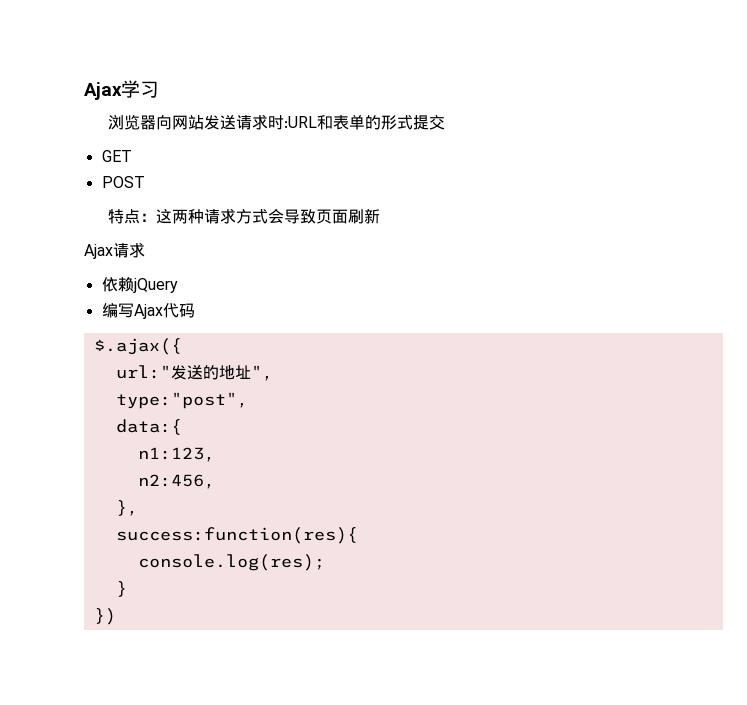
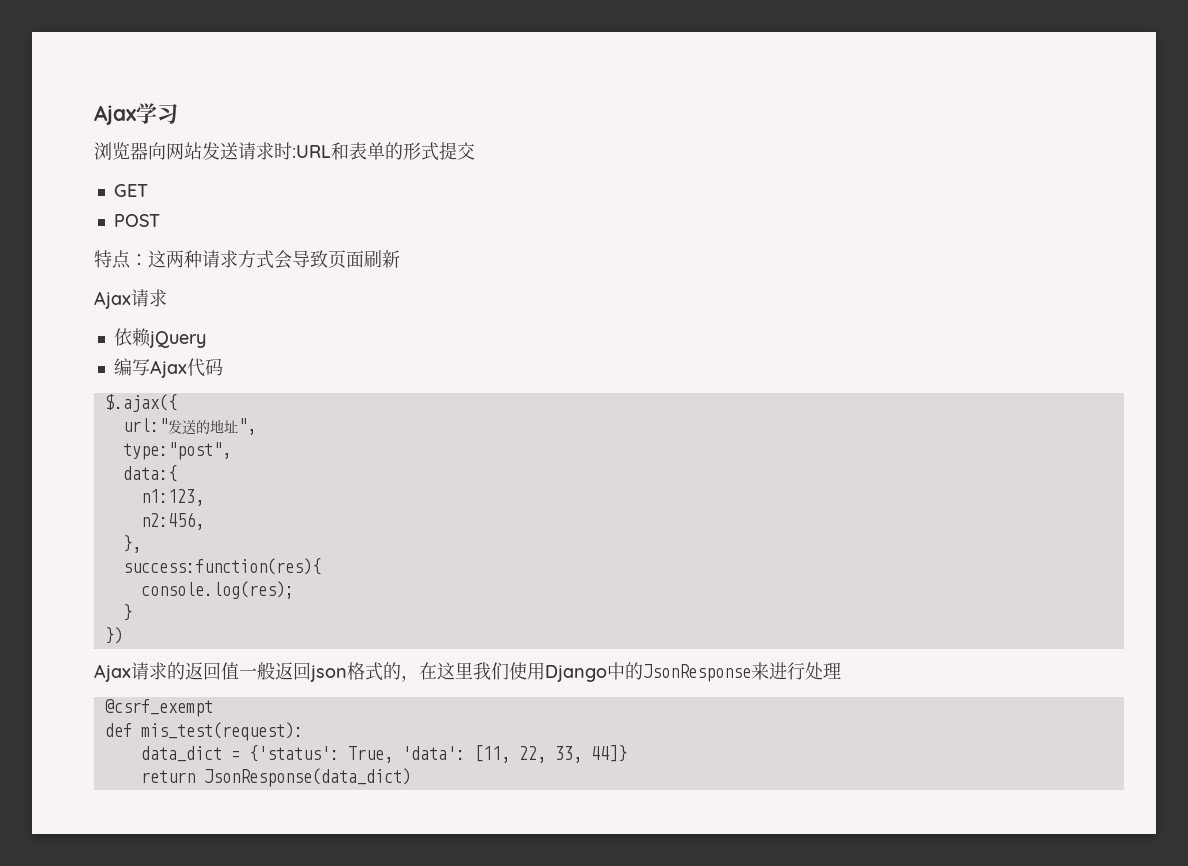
+ Ajax请求的返回值一般返回json格式的，在这里我们使用Django中的JsonResponse来进行处理
+ @csrf_exempt
+ def mis_test(request):
+ data_dict = {'status': True, 'data': [11, 22, 33, 44]}
+ return JsonResponse(data_dict)

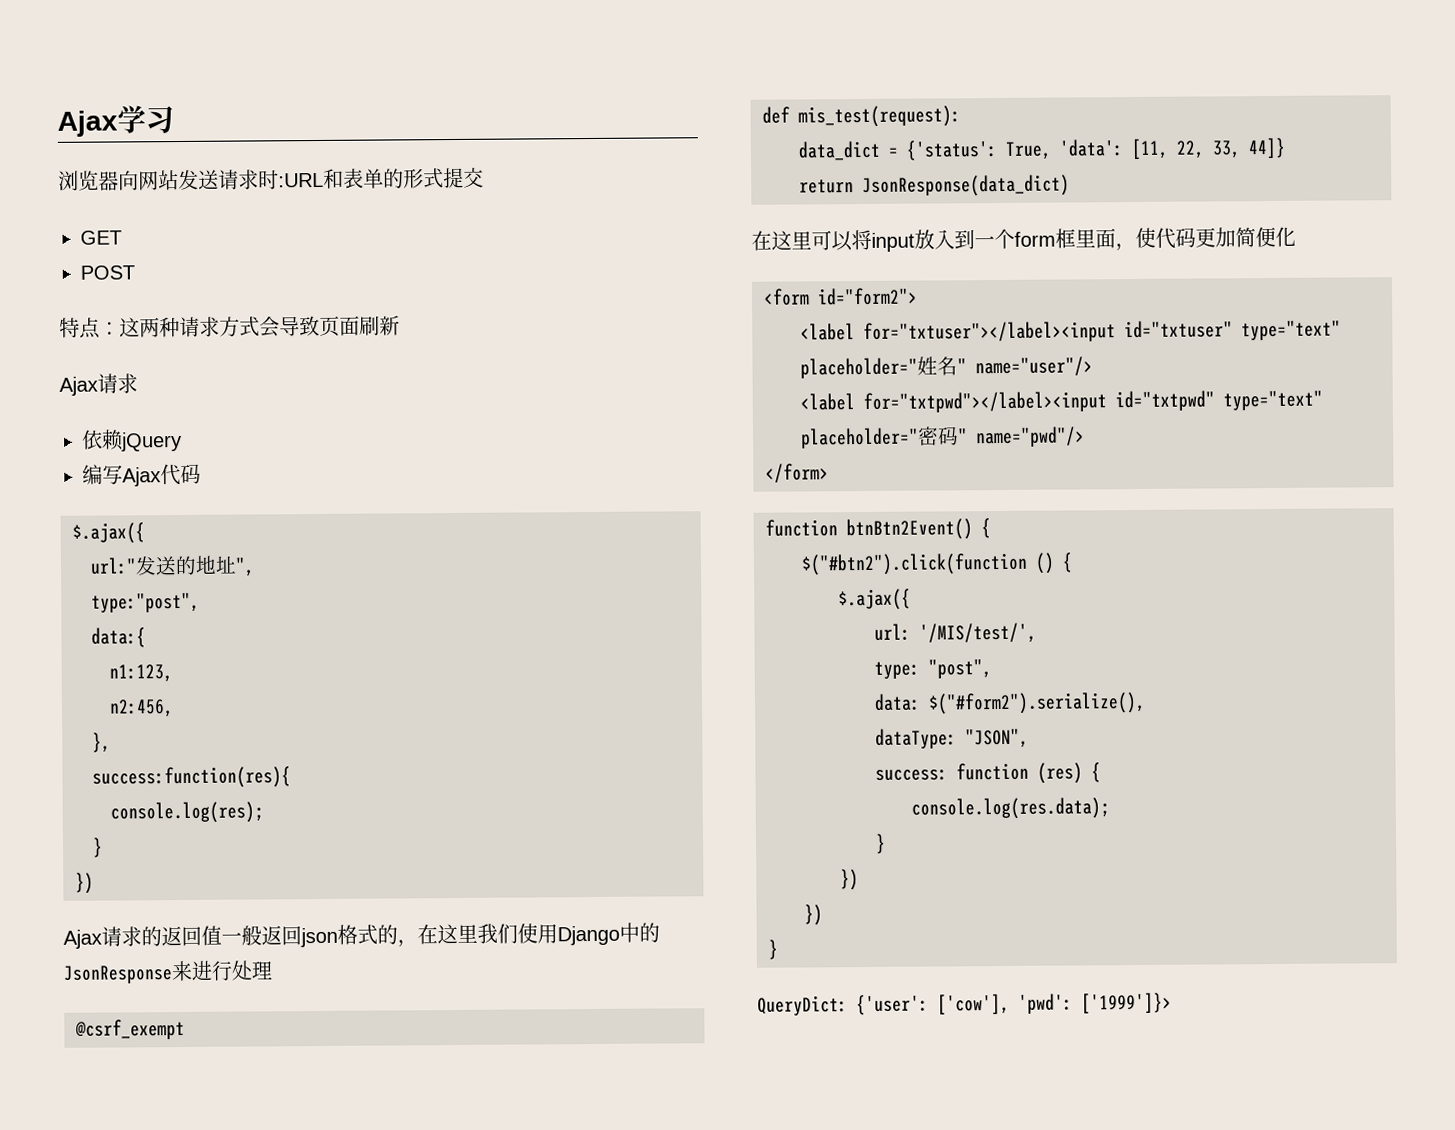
+ 在这里可以将input放入到一个form框里面，使代码更加简便化
+ <form id="form2">
+ <label for="txtuser"></label><input id="txtuser" type="text" placeholder="姓名" name="user"/>
+ <label for="txtpwd"></label><input id="txtpwd" type="text" placeholder="密码" name="pwd"/>
+ </form>
+ function btnBtn2Event() {
+ $("#btn2").click(function () {
+ $.ajax({
+ url: '/MIS/test/',
+ type: "post",
+ data: $("#form2").serialize(),
+ dataType: "JSON",
+ success: function (res) {
+ console.log(res.data);
+ }
+ })
+ })
+ }
+ QueryDict: {'user': ['cow'], 'pwd': ['1999']}>

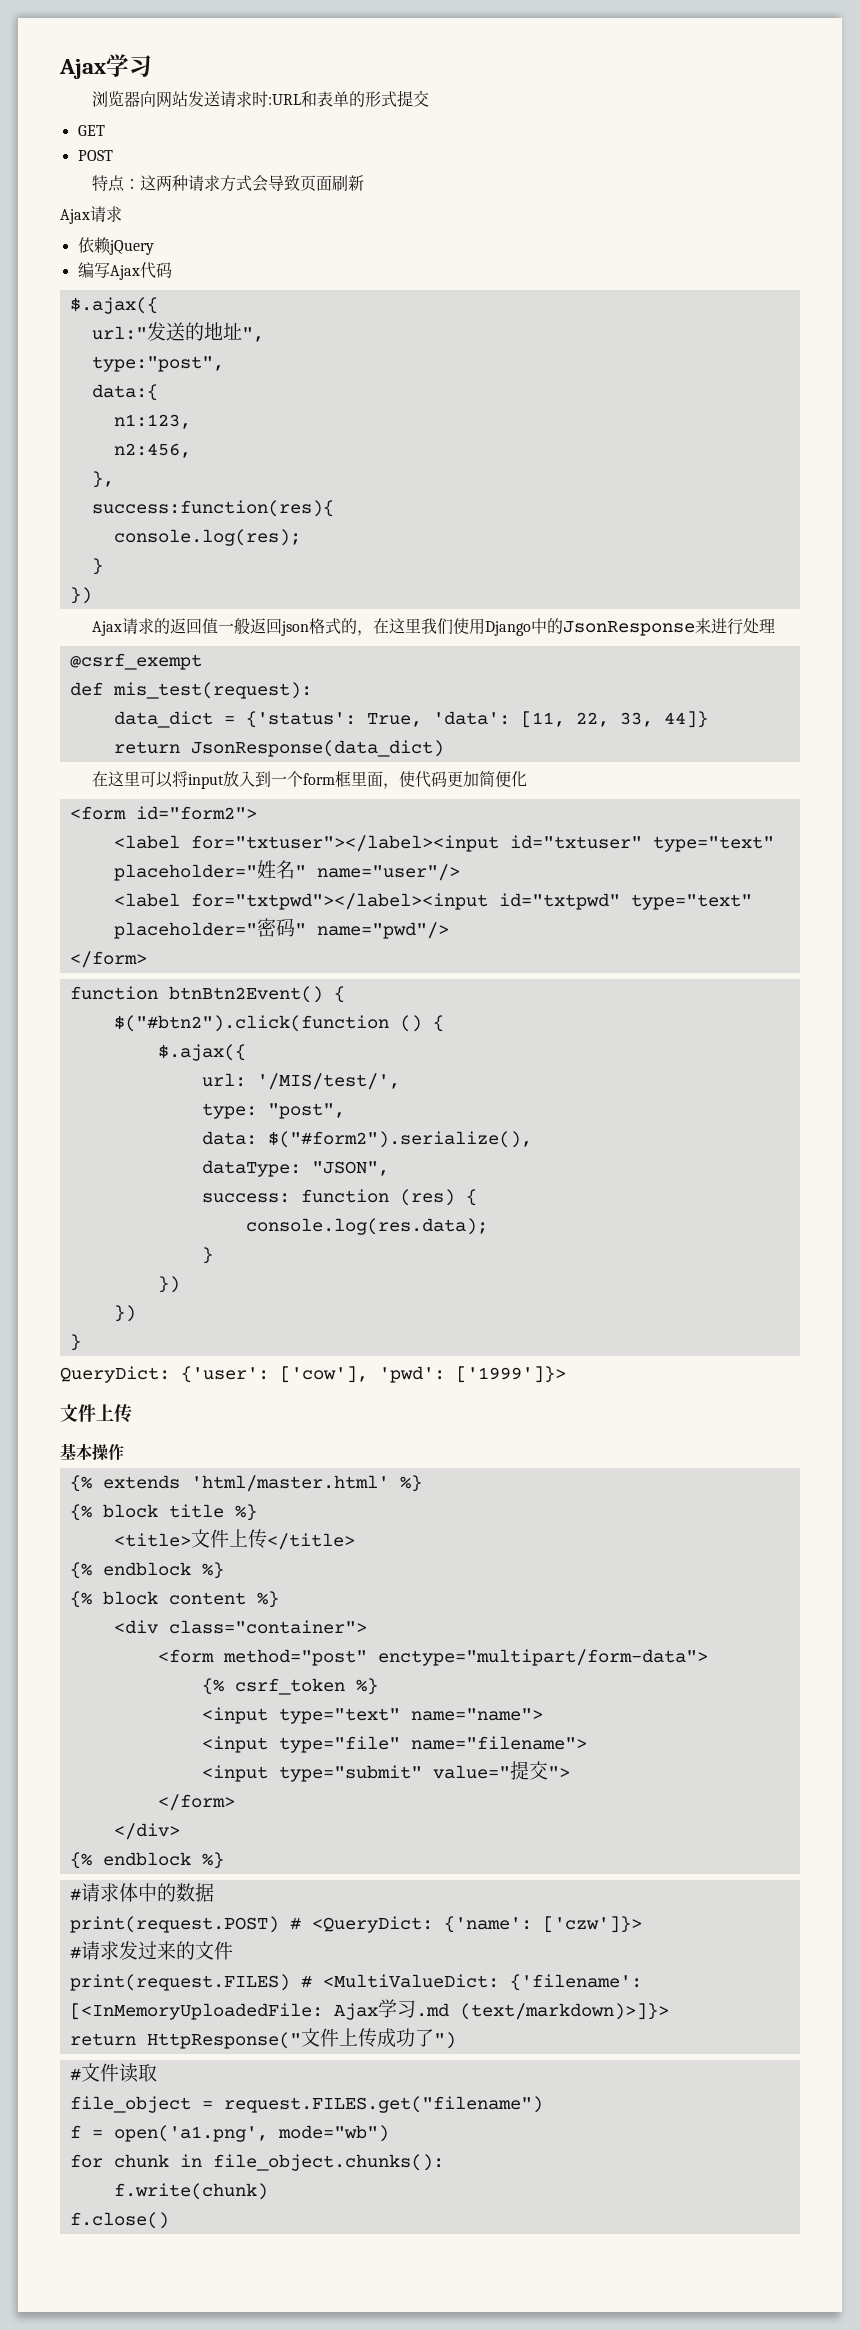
  QueryDict: {'user': ['cow'], 'pwd': ['1999']}>
+ 文件上传
+ 基本操作
+ {% extends 'html/master.html' %}
+ {% block title %}
+ <title>文件上传</title>
+ {% endblock %}
+ {% block content %}
+ <div class="container">
+ <form method="post" enctype="multipart/form-data">
+ {% csrf_token %}
+ <input type="text" name="name">
+ <input type="file" name="filename">
+ <input type="submit" value="提交">
+ </form>
+ </div>
+ {% endblock %}
+ #请求体中的数据
+ print(request.POST) # <QueryDict: {'name': ['czw']}>
+ #请求发过来的文件
+ print(request.FILES) # <MultiValueDict: {'filename': [<InMemoryUploadedFile: Ajax学习.md (text/markdown)>]}>
+ return HttpResponse("文件上传成功了")
+ #文件读取
+ file_object = request.FILES.get("filename")
+ f = open('a1.png', mode="wb")
+ for chunk in file_object.chunks():
+ f.write(chunk)
+ f.close()

